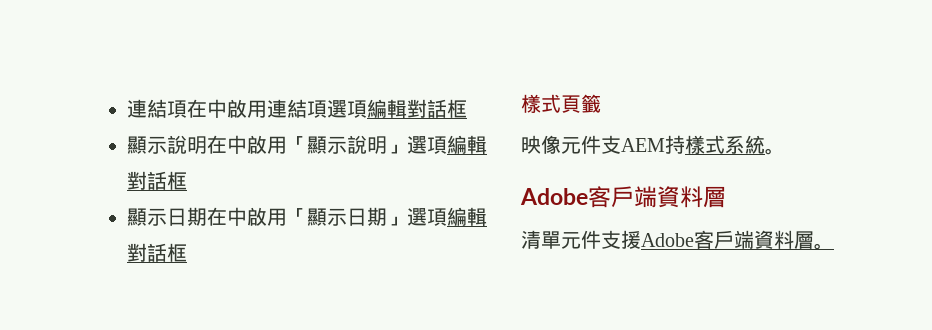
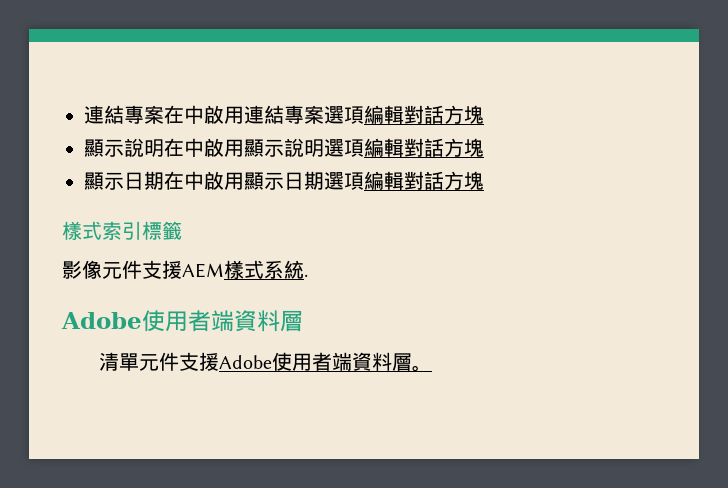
- 連結項在中啟用連結項選項編輯對話框
+ 連結專案在中啟用連結專案選項編輯對話方塊
- 顯示說明在中啟用「顯示說明」選項編輯對話框
+ 顯示說明在中啟用顯示說明選項編輯對話方塊
- 顯示日期在中啟用「顯示日期」選項編輯對話框
- 樣式頁籤
+ 顯示日期在中啟用顯示日期選項編輯對話方塊
+ 樣式索引標籤
- 映像元件支AEM持樣式系統。
- Adobe客戶端資料層
+ 影像元件支援AEM樣式系統.
+ Adobe使用者端資料層
- 清單元件支援Adobe客戶端資料層。
+ 清單元件支援Adobe使用者端資料層。

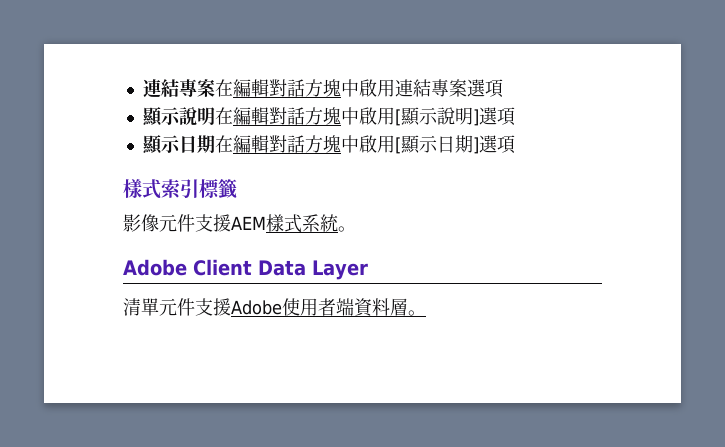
- 連結專案在中啟用連結專案選項編輯對話方塊
- 顯示說明在中啟用顯示說明選項編輯對話方塊
- 顯示日期在中啟用顯示日期選項編輯對話方塊
+ 連結專案在編輯對話方塊中啟用連結專案選項
+ 顯示說明在編輯對話方塊中啟用[顯示說明]選項
+ 顯示日期在編輯對話方塊中啟用[顯示日期]選項
- 影像元件支援AEM樣式系統.
- Adobe使用者端資料層
+ 影像元件支援AEM樣式系統。
+ Adobe Client Data Layer

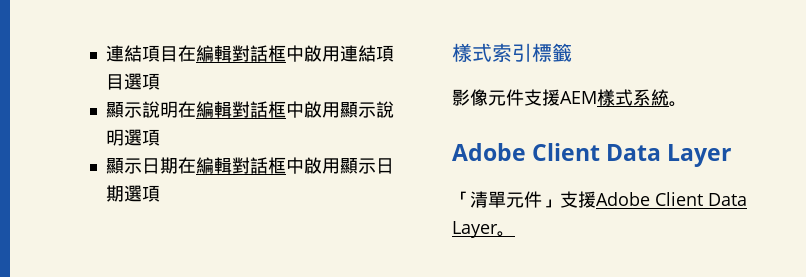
- 連結專案在編輯對話方塊中啟用連結專案選項
+ 連結項目在編輯對話框中啟用連結項目選項
- 顯示說明在編輯對話方塊中啟用[顯示說明]選項
+ 顯示說明在編輯對話框中啟用顯示說明選項
- 顯示日期在編輯對話方塊中啟用[顯示日期]選項
+ 顯示日期在編輯對話框中啟用顯示日期選項
- 清單元件支援Adobe使用者端資料層。
+ 「清單元件」支援Adobe Client Data Layer。

